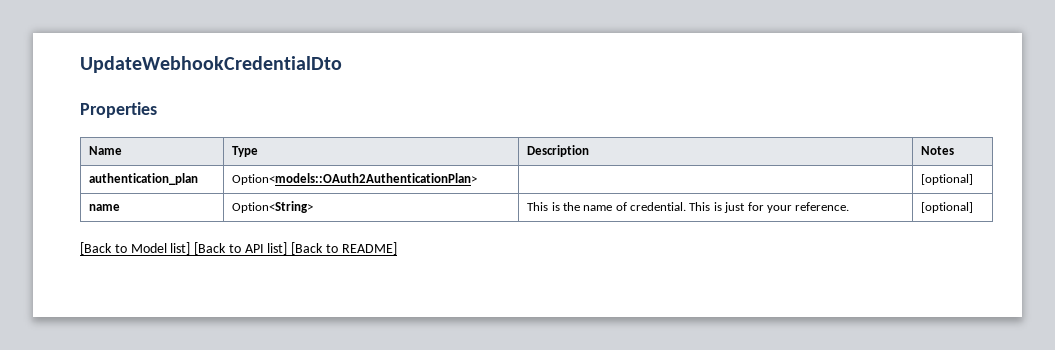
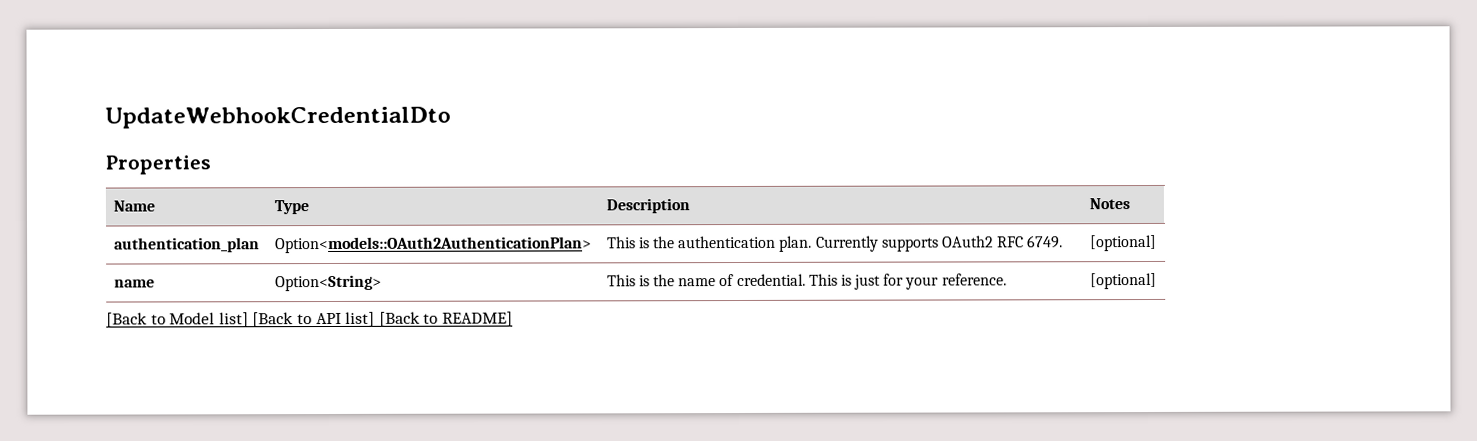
- authentication_plan | Option<models::OAuth2AuthenticationPlan> | | [optional]
+ authentication_plan | Option<models::OAuth2AuthenticationPlan> | This is the authentication plan. Currently supports OAuth2 RFC 6749. | [optional]

